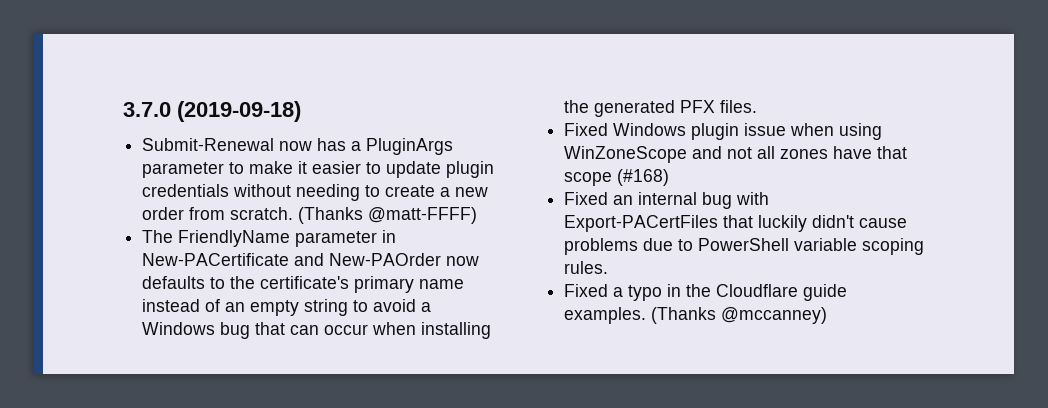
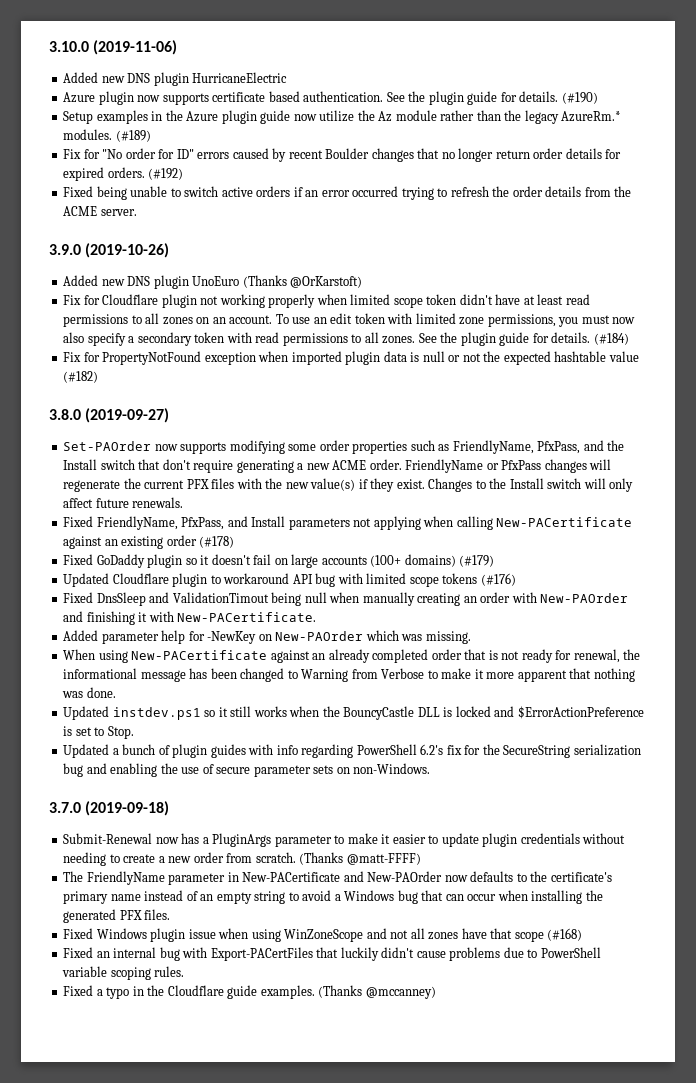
+ 3.10.0 (2019-11-06)
+ Added new DNS plugin HurricaneElectric
+ Azure plugin now supports certificate based authentication. See the plugin guide for details. (#190)
+ Setup examples in the Azure plugin guide now utilize the Az module rather than the legacy AzureRm.* modules. (#189)
+ Fix for "No order for ID" errors caused by recent Boulder changes that no longer return order details for expired orders. (#192)
+ Fixed being unable to switch active orders if an error occurred trying to refresh the order details from the ACME server.
+ 3.9.0 (2019-10-26)
+ Added new DNS plugin UnoEuro (Thanks @OrKarstoft)
+ Fix for Cloudflare plugin not working properly when limited scope token didn't have at least read permissions to all zones on an account. To use an edit token with limited zone permissions, you must now also specify a secondary token with read permissions to all zones. See the plugin guide for details. (#184)
+ Fix for PropertyNotFound exception when imported plugin data is null or not the expected hashtable value (#182)
+ 3.8.0 (2019-09-27)
+ Set-PAOrder now supports modifying some order properties such as FriendlyName, PfxPass, and the Install switch that don't require generating a new ACME order. FriendlyName or PfxPass changes will regenerate the current PFX files with the new value(s) if they exist. Changes to the Install switch will only affect future renewals.
+ Fixed FriendlyName, PfxPass, and Install parameters not applying when calling New-PACertificate against an existing order (#178)
+ Fixed GoDaddy plugin so it doesn't fail on large accounts (100+ domains) (#179)
+ Updated Cloudflare plugin to workaround API bug with limited scope tokens (#176)
+ Fixed DnsSleep and ValidationTimout being null when manually creating an order with New-PAOrder and finishing it with New-PACertificate.
+ Added parameter help for -NewKey on New-PAOrder which was missing.
+ When using New-PACertificate against an already completed order that is not ready for renewal, the informational message has been changed to Warning from Verbose to make it more apparent that nothing was done.
+ Updated instdev.ps1 so it still works when the BouncyCastle DLL is locked and $ErrorActionPreference is set to Stop.
+ Updated a bunch of plugin guides with info regarding PowerShell 6.2's fix for the SecureString serialization bug and enabling the use of secure parameter sets on non-Windows.

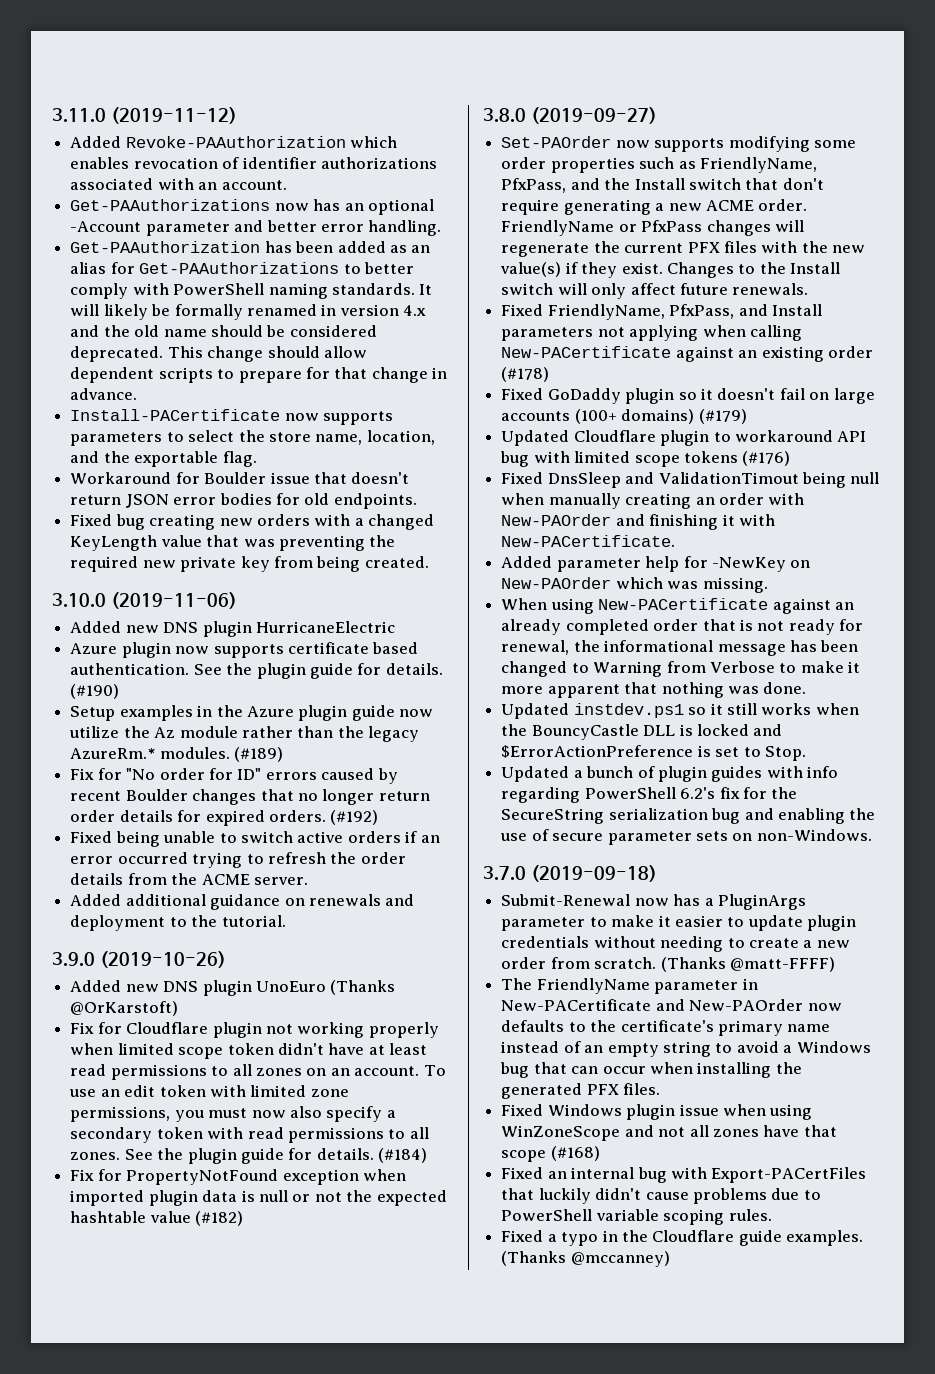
+ 3.11.0 (2019-11-12)
+ Added Revoke-PAAuthorization which enables revocation of identifier authorizations associated with an account.
+ Get-PAAuthorizations now has an optional -Account parameter and better error handling.
+ Get-PAAuthorization has been added as an alias for Get-PAAuthorizations to better comply with PowerShell naming standards. It will likely be formally renamed in version 4.x and the old name should be considered deprecated. This change should allow dependent scripts to prepare for that change in advance.
+ Install-PACertificate now supports parameters to select the store name, location, and the exportable flag.
+ Workaround for Boulder issue that doesn't return JSON error bodies for old endpoints.
+ Fixed bug creating new orders with a changed KeyLength value that was preventing the required new private key from being created.
+ Added additional guidance on renewals and deployment to the tutorial.

